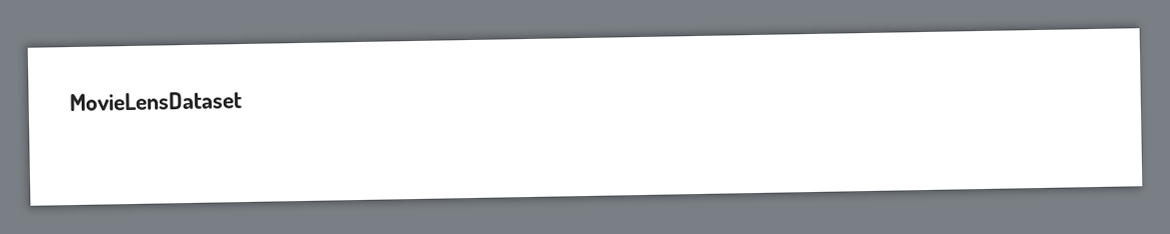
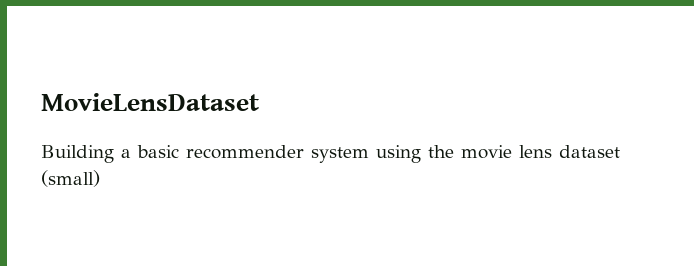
+ Building a basic recommender system using the movie lens dataset (small)

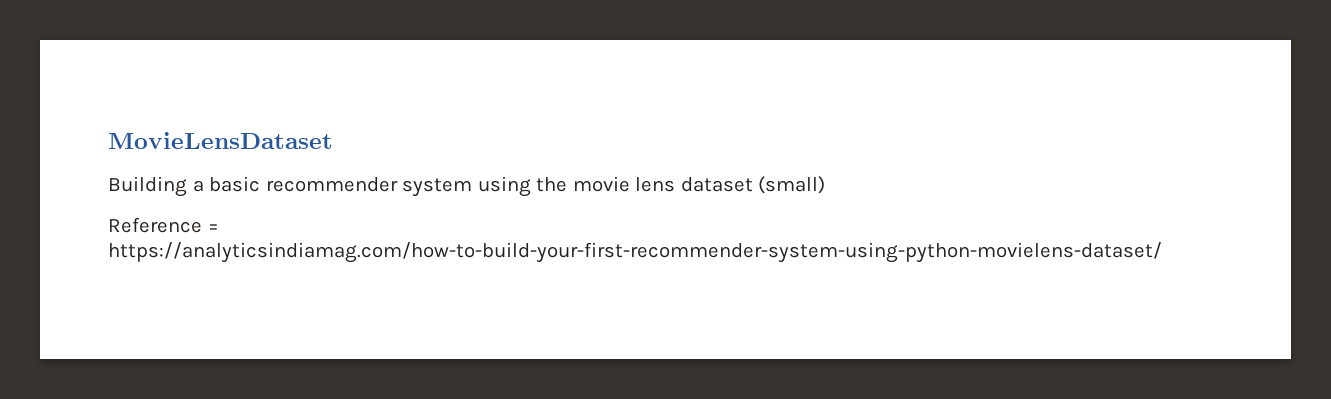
+ Reference = https://analyticsindiamag.com/how-to-build-your-first-recommender-system-using-python-movielens-dataset/

